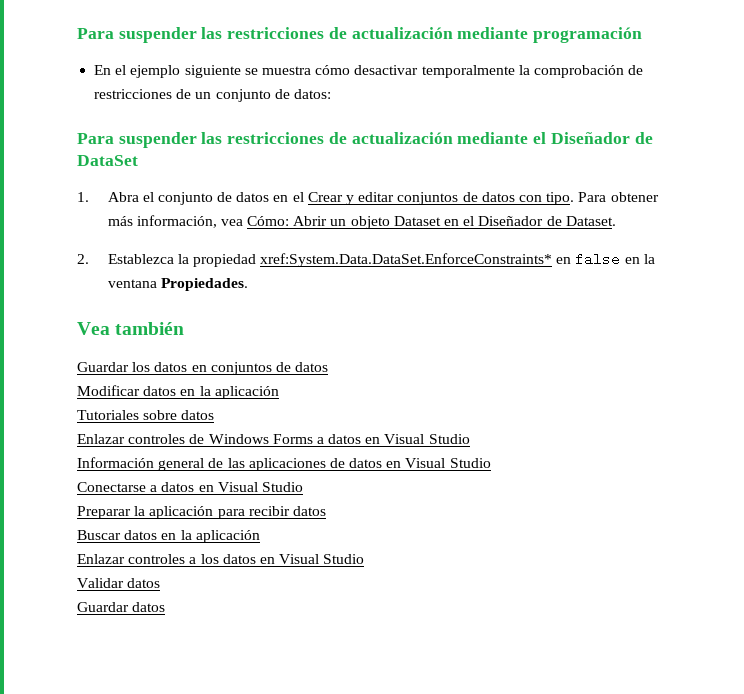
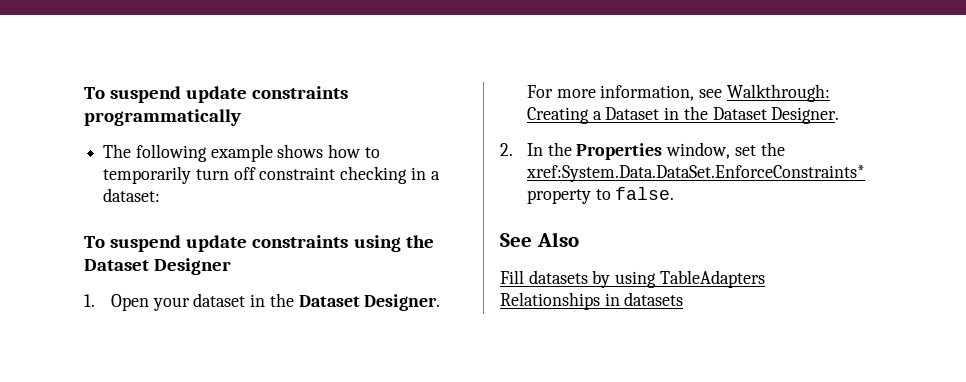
- Para suspender las restricciones de actualización mediante programación
- En el ejemplo siguiente se muestra cómo desactivar temporalmente la comprobación de restricciones de un conjunto de datos:
- Para suspender las restricciones de actualización mediante el Diseñador de DataSet
- 1. Abra el conjunto de datos en el Crear y editar conjuntos de datos con tipo. Para obtener más información, vea Cómo: Abrir un objeto Dataset en el Diseñador de Dataset.
- 2. Establezca la propiedad xref:System.Data.DataSet.EnforceConstraints* en false en la ventana Propiedades.
- Vea también
- Guardar los datos en conjuntos de datos
- Modificar datos en la aplicación
- Tutoriales sobre datos
- Enlazar controles de Windows Forms a datos en Visual Studio
- Información general de las aplicaciones de datos en Visual Studio
- Conectarse a datos en Visual Studio
- Preparar la aplicación para recibir datos
- Buscar datos en la aplicación
- Enlazar controles a los datos en Visual Studio
- Validar datos
- Guardar datos
+ To suspend update constraints programmatically
+ The following example shows how to temporarily turn off constraint checking in a dataset:
+ To suspend update constraints using the Dataset Designer
+ 1. Open your dataset in the Dataset Designer. For more information, see Walkthrough: Creating a Dataset in the Dataset Designer.
+ 2. In the Properties window, set the xref:System.Data.DataSet.EnforceConstraints* property to false.
+ See Also
+ Fill datasets by using TableAdapters
+ Relationships in datasets

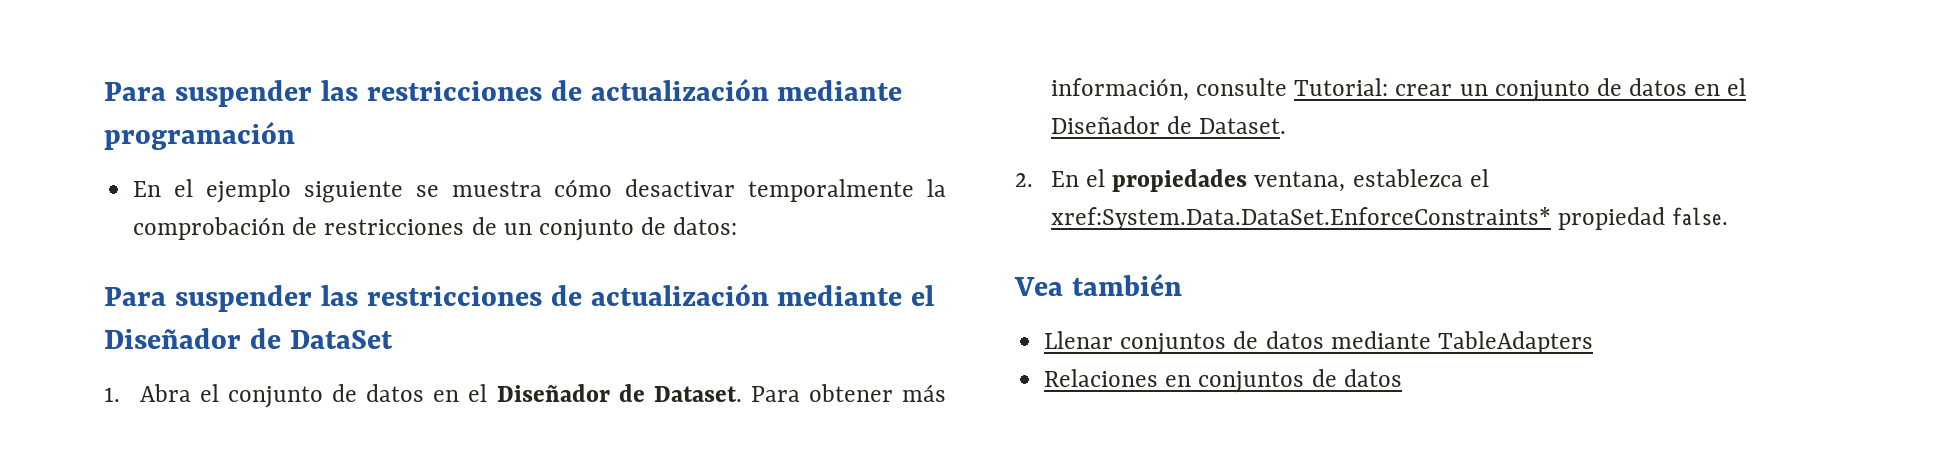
- To suspend update constraints programmatically
- The following example shows how to temporarily turn off constraint checking in a dataset:
- To suspend update constraints using the Dataset Designer
- 1. Open your dataset in the Dataset Designer. For more information, see Walkthrough: Creating a Dataset in the Dataset Designer.
- 2. In the Properties window, set the xref:System.Data.DataSet.EnforceConstraints* property to false.
- See Also
- Fill datasets by using TableAdapters
- Relationships in datasets
+ Para suspender las restricciones de actualización mediante programación
+ En el ejemplo siguiente se muestra cómo desactivar temporalmente la comprobación de restricciones de un conjunto de datos:
+ Para suspender las restricciones de actualización mediante el Diseñador de DataSet
+ 1. Abra el conjunto de datos en el Diseñador de Dataset. Para obtener más información, consulte Tutorial: crear un conjunto de datos en el Diseñador de Dataset.
+ 2. En el propiedades ventana, establezca el xref:System.Data.DataSet.EnforceConstraints* propiedad false.
+ Vea también
+ Llenar conjuntos de datos mediante TableAdapters
+ Relaciones en conjuntos de datos

